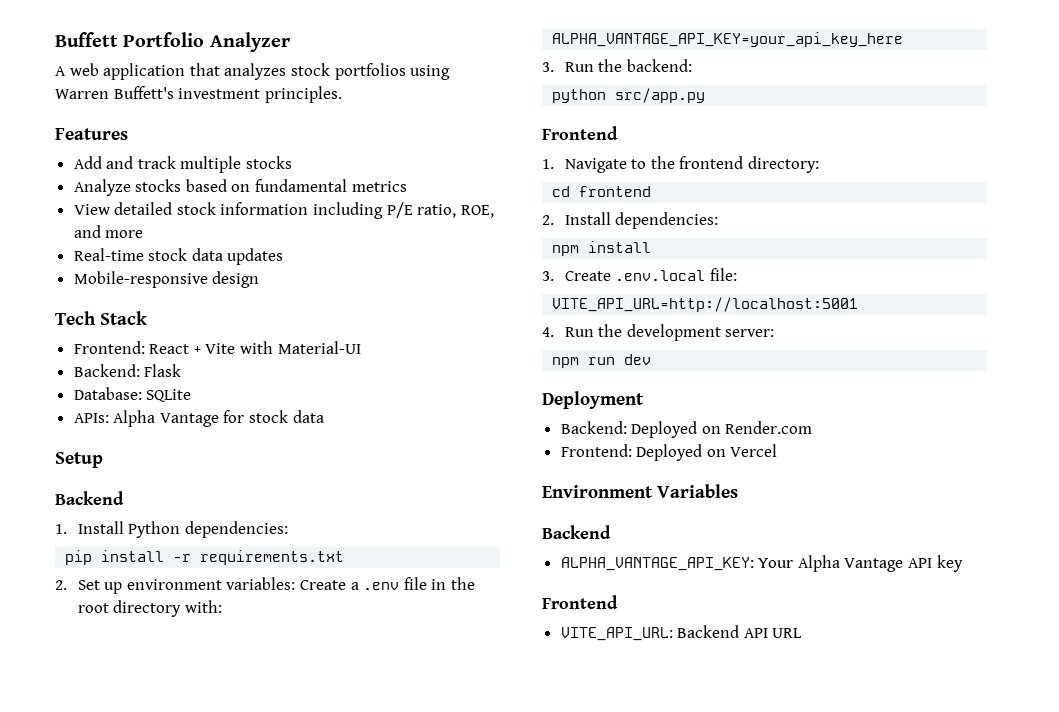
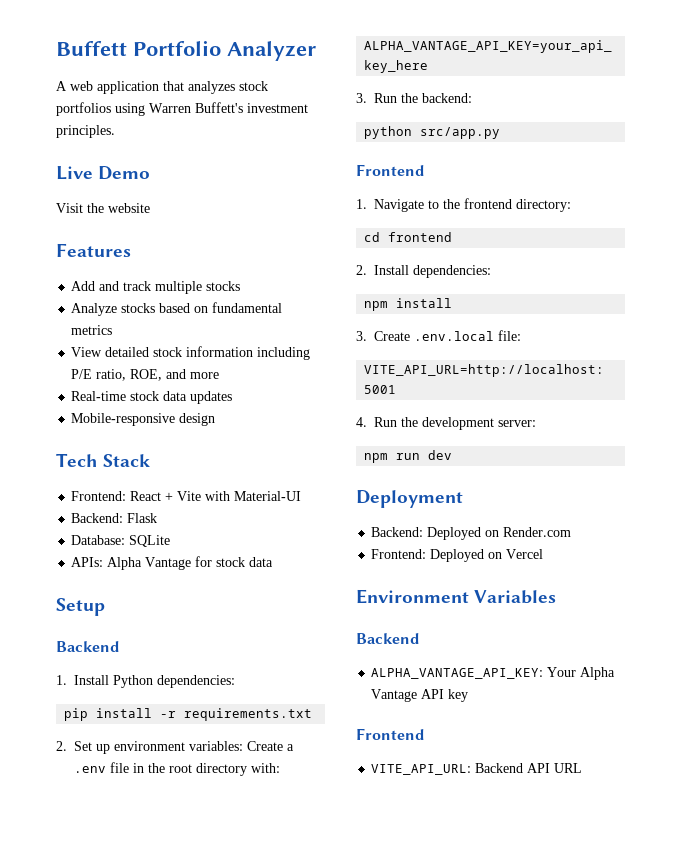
+ Live Demo
+ Visit the website

